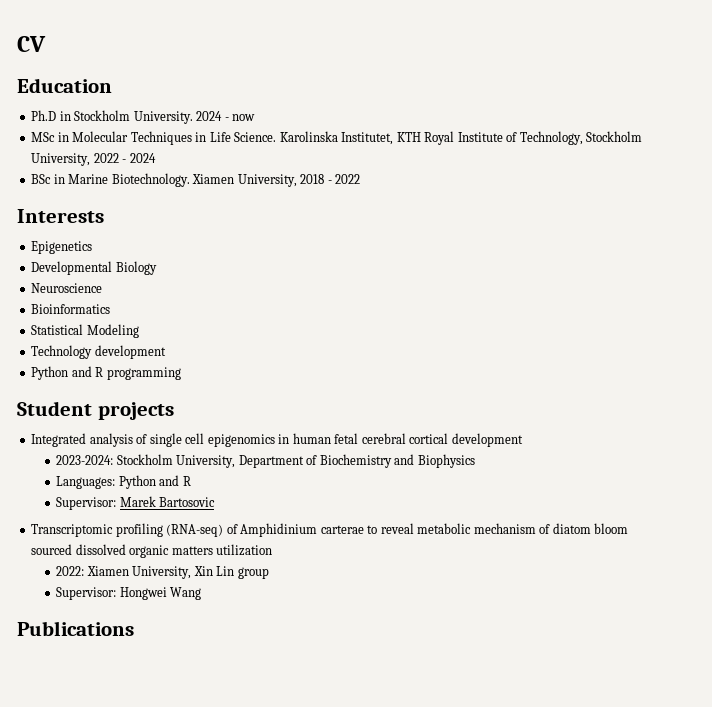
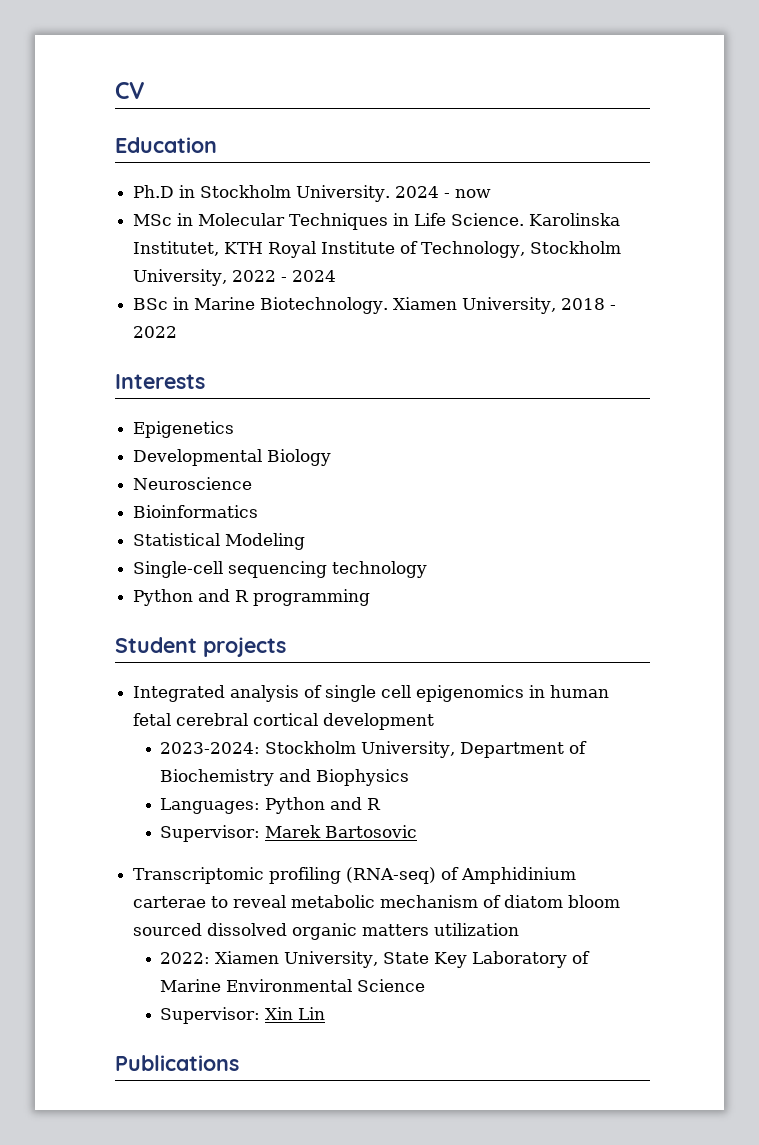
- Technology development
+ Single-cell sequencing technology
- 2022: Xiamen University, Xin Lin group
- Supervisor: Hongwei Wang
+ 2022: Xiamen University, State Key Laboratory of Marine Environmental Science
+ Supervisor: Xin Lin

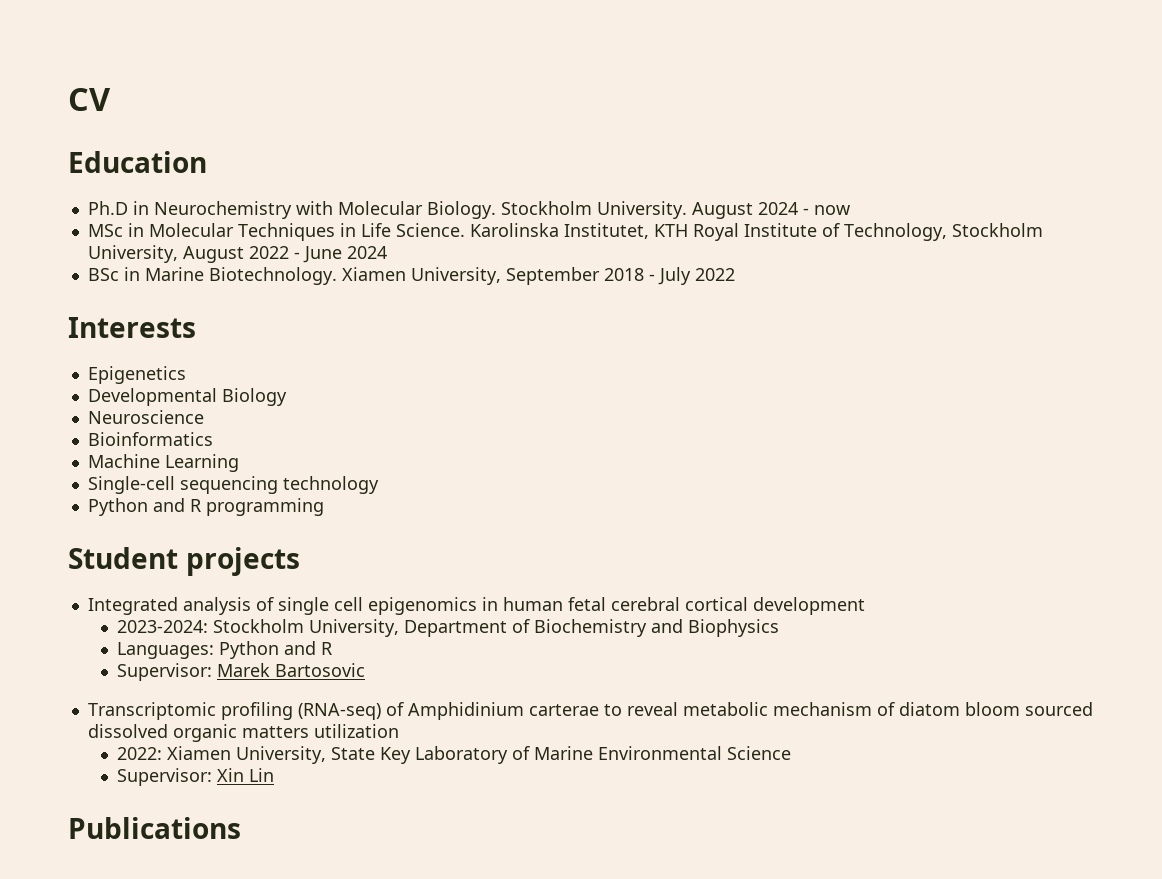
- Ph.D in Stockholm University.
+ Ph.D in Neurochemistry with Molecular Biology. Stockholm University.
- 2024 - now
+ August 2024 - now
- Karolinska Institutet, KTH Royal Institute of Technology, Stockholm University, 2022 - 2024
+ Karolinska Institutet, KTH Royal Institute of Technology, Stockholm University, August 2022 - June 2024
- Xiamen University, 2018 - 2022
+ Xiamen University, September 2018 - July 2022
- Statistical Modeling
+ Machine Learning

